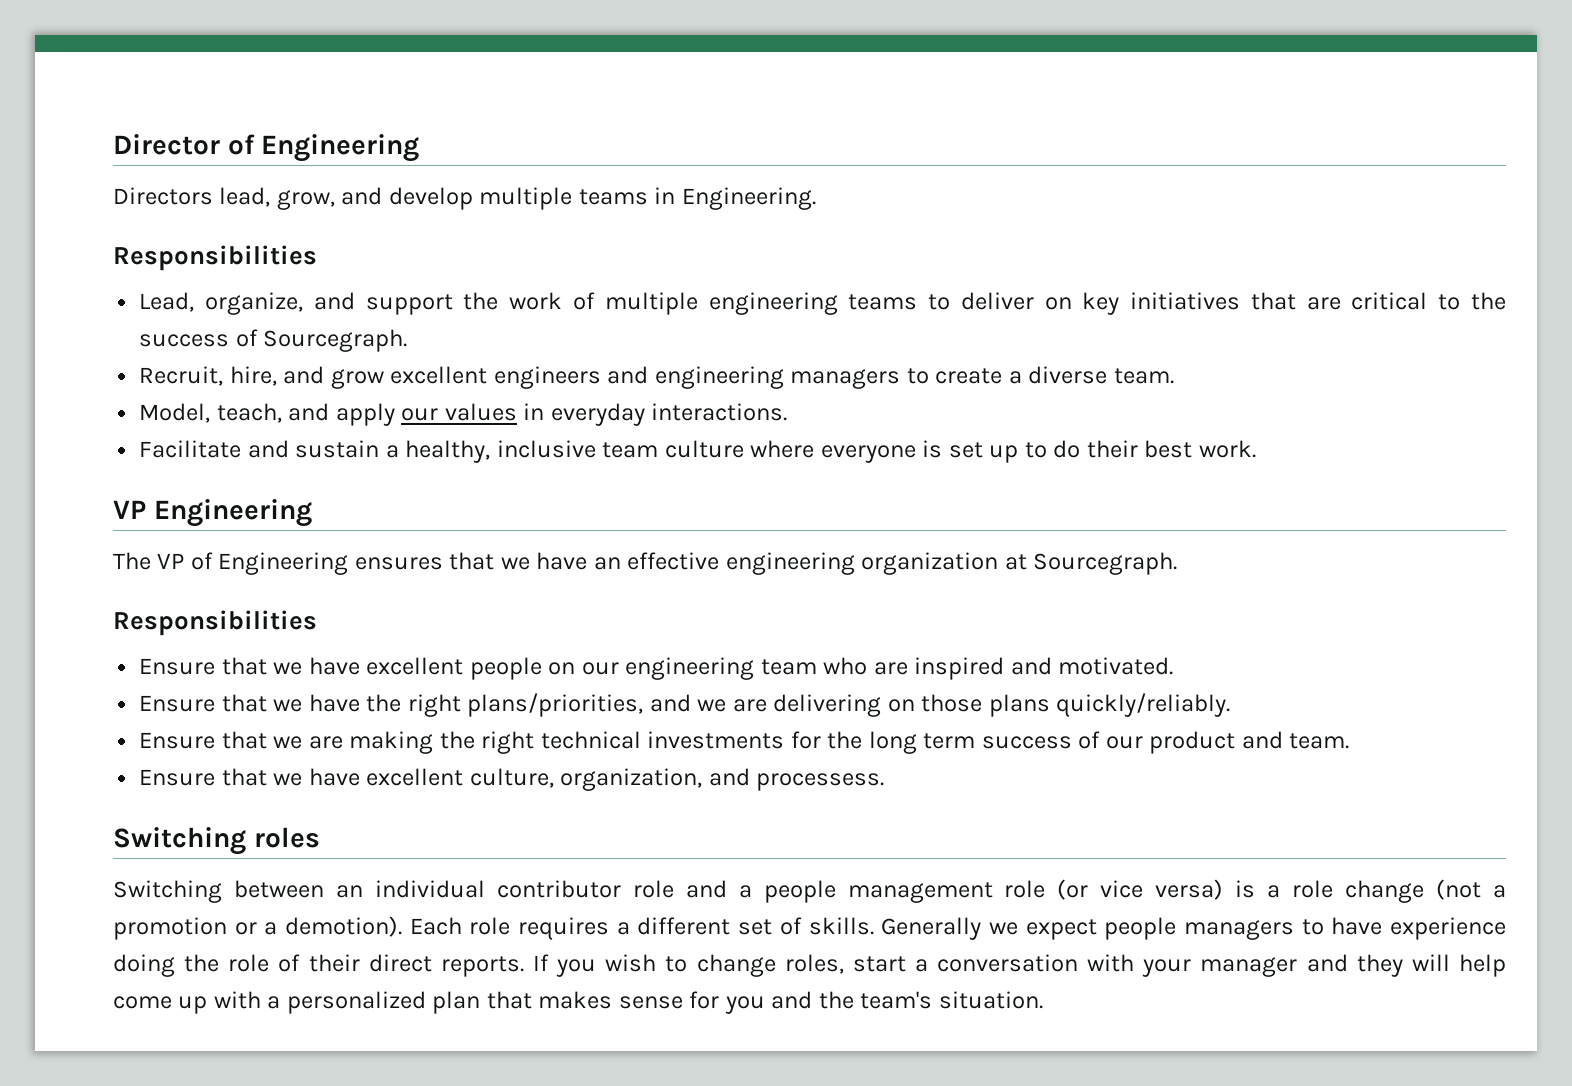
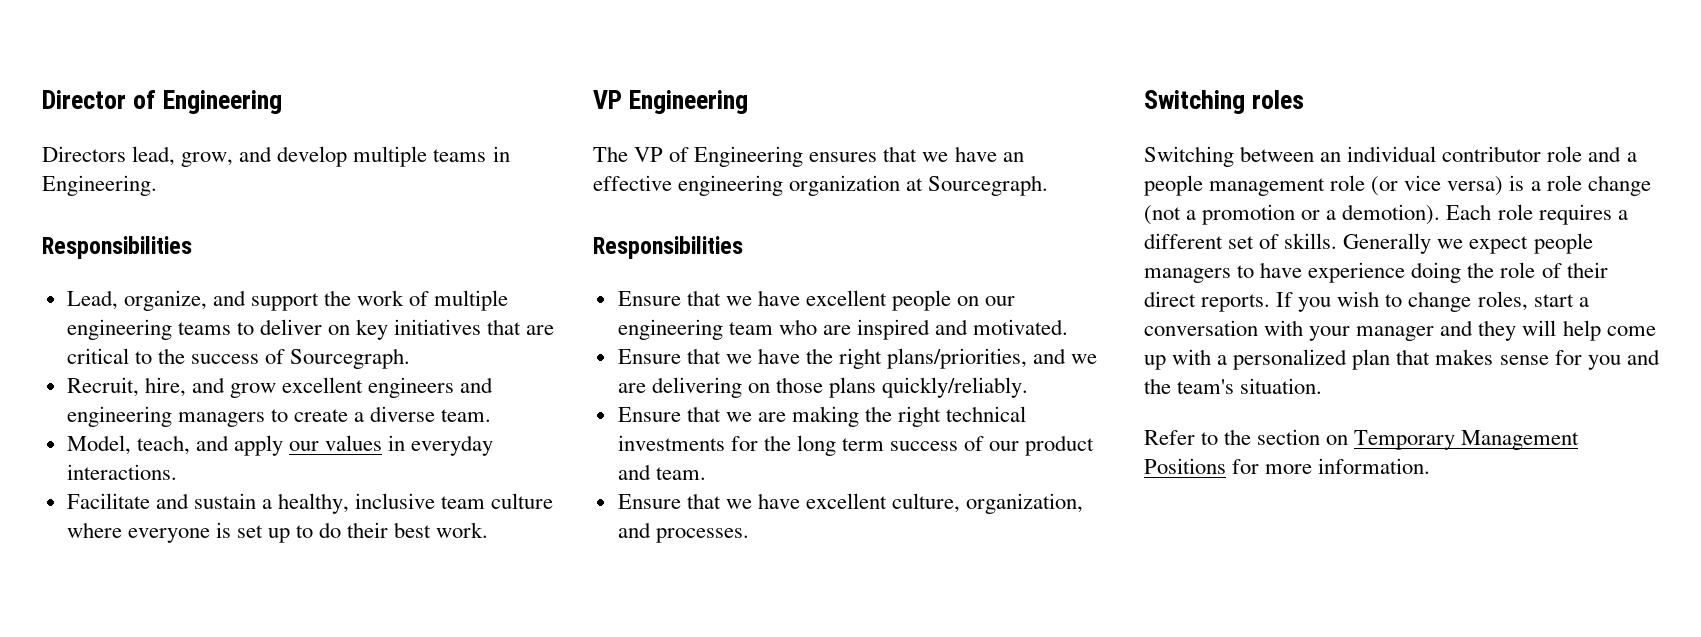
- Ensure that we have excellent culture, organization, and processess.
+ Ensure that we have excellent culture, organization, and processes.
+ Refer to the section on Temporary Management Positions for more information.

